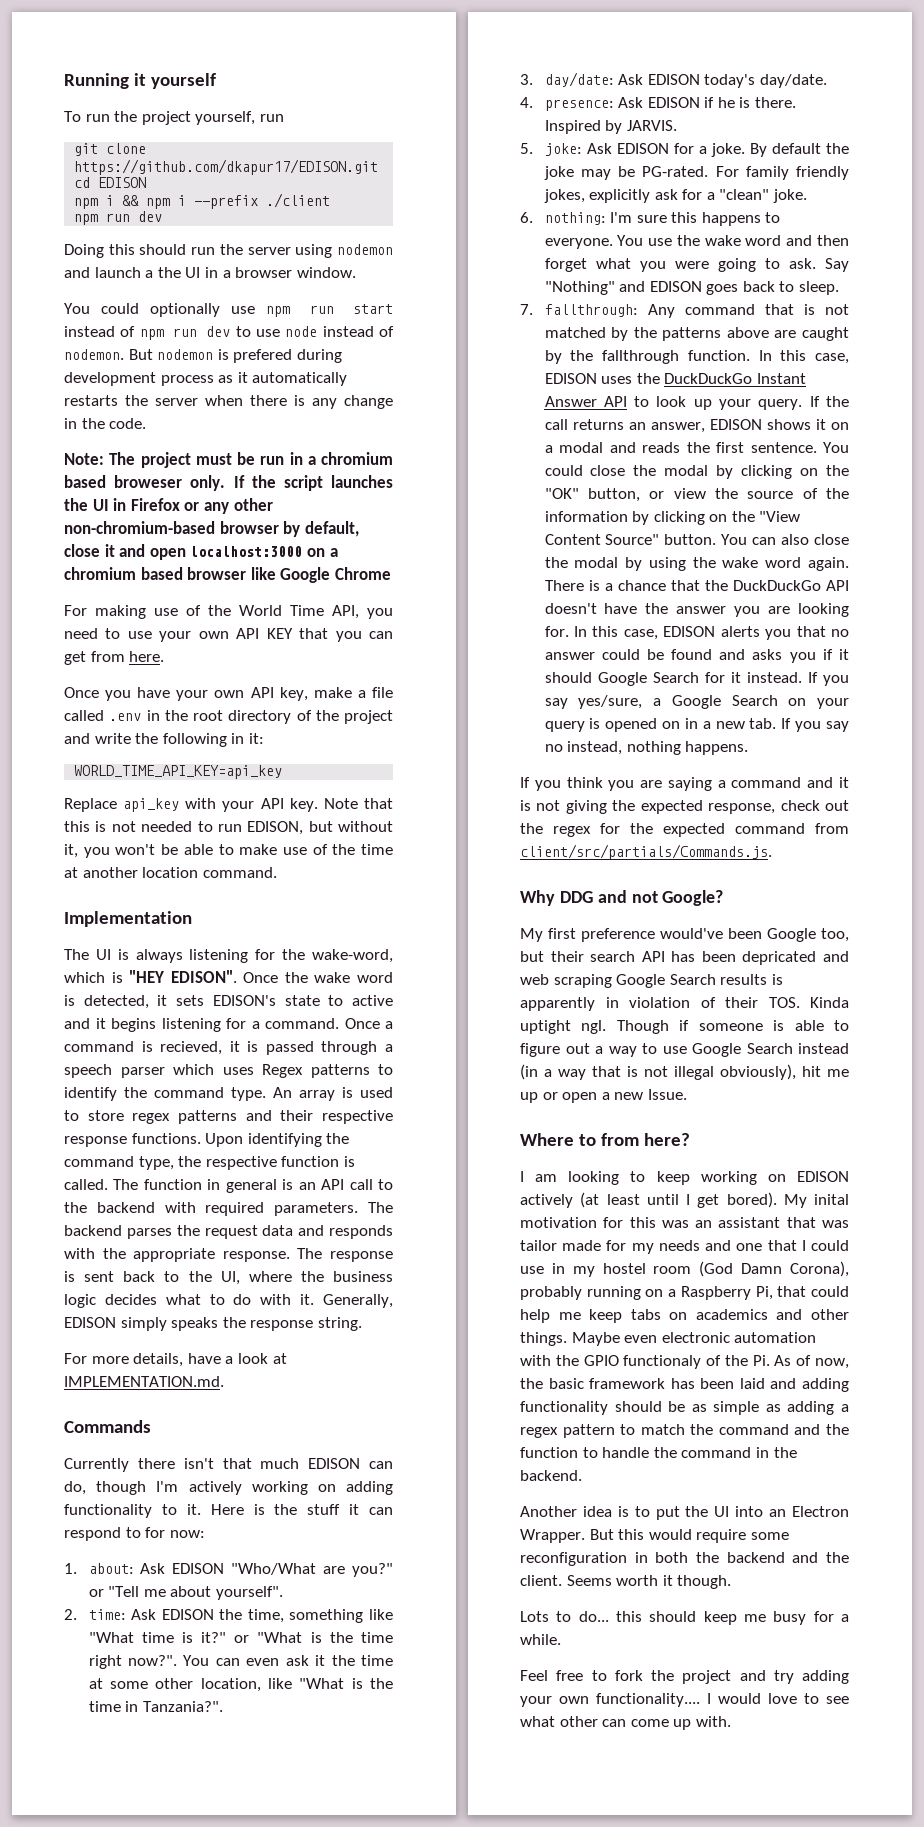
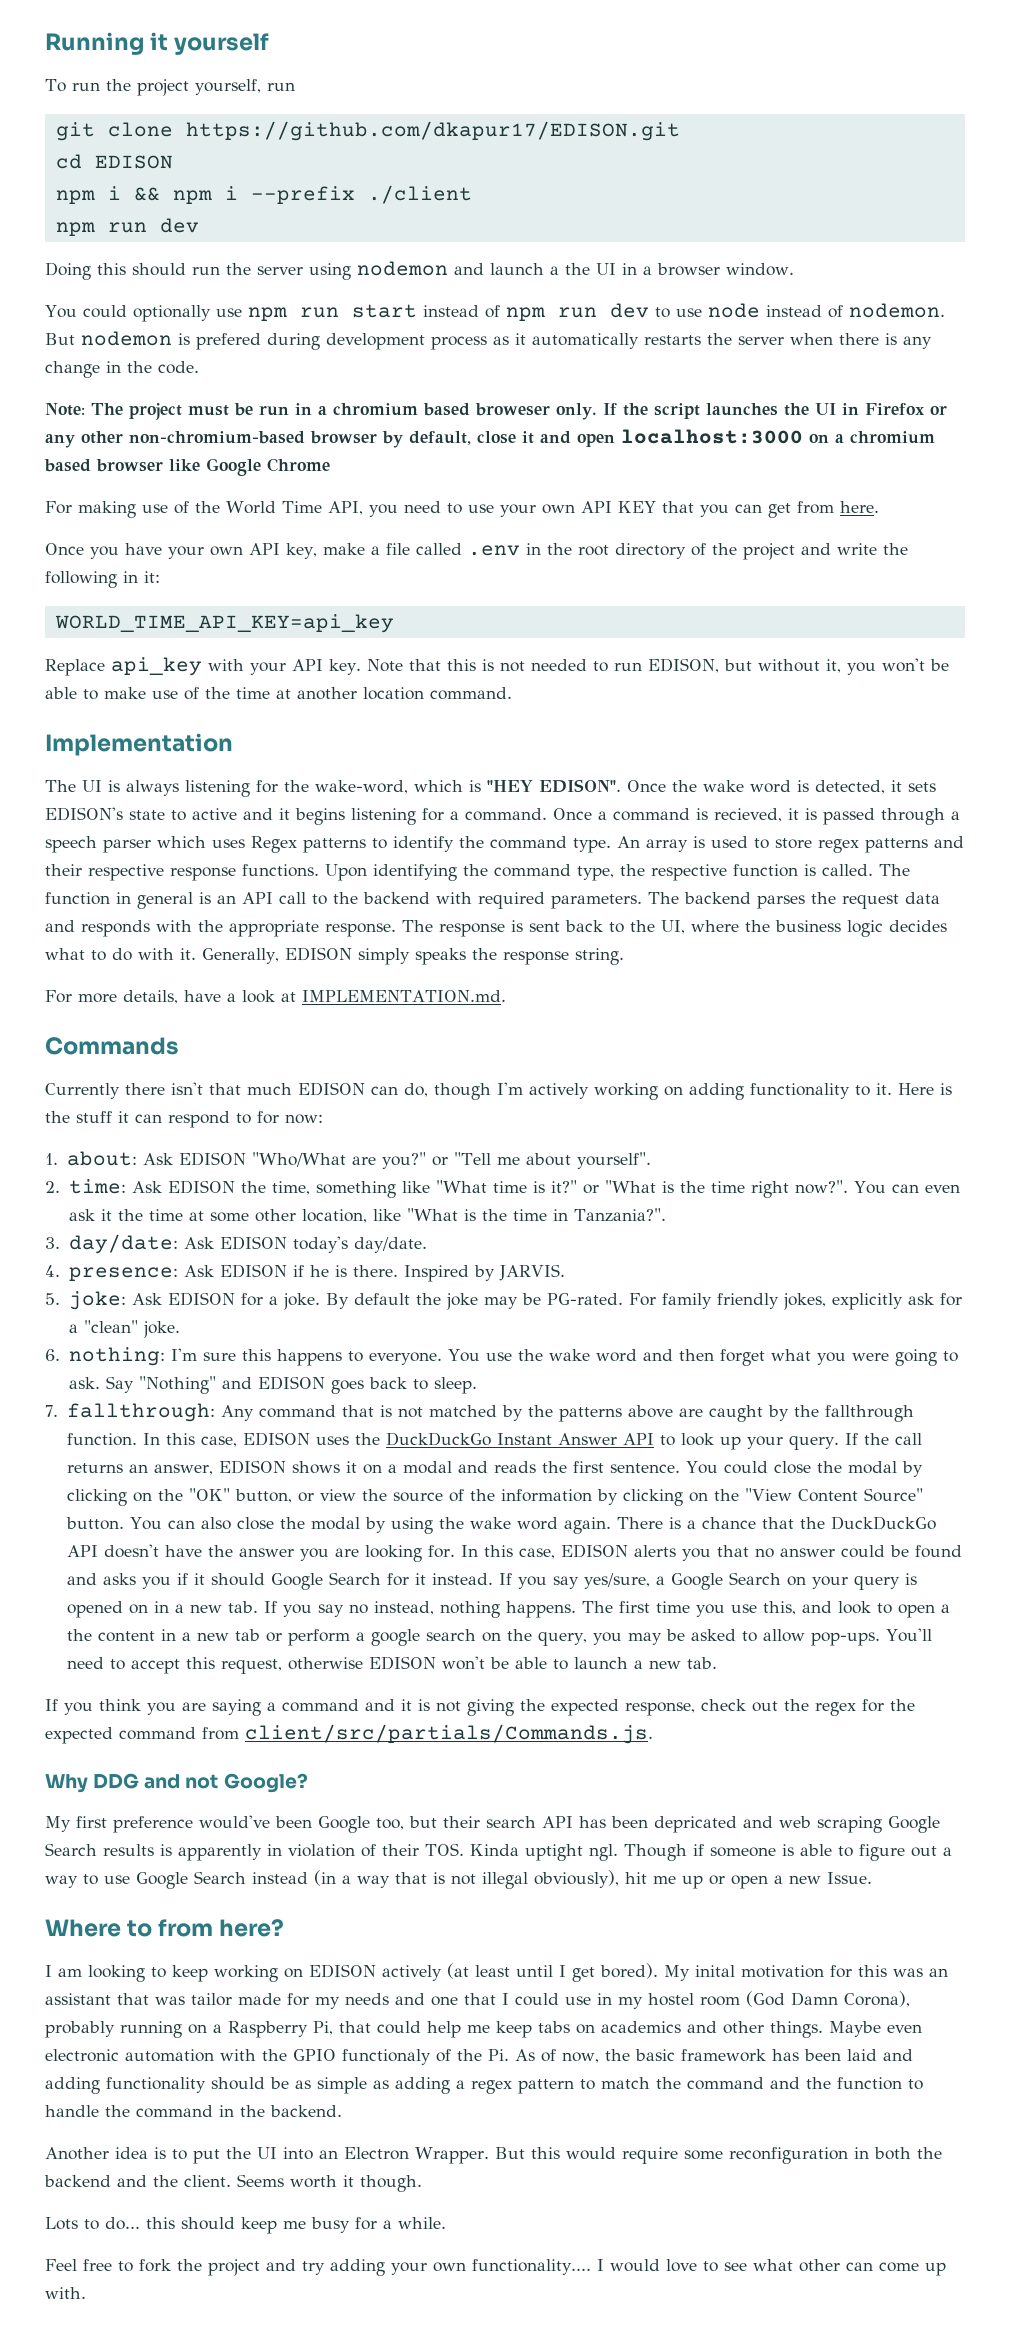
+ The first time you use this, and look to open a the content in a new tab or perform a google search on the query, you may be asked to allow pop-ups. You'll need to accept this request, otherwise EDISON won't be able to launch a new tab.

